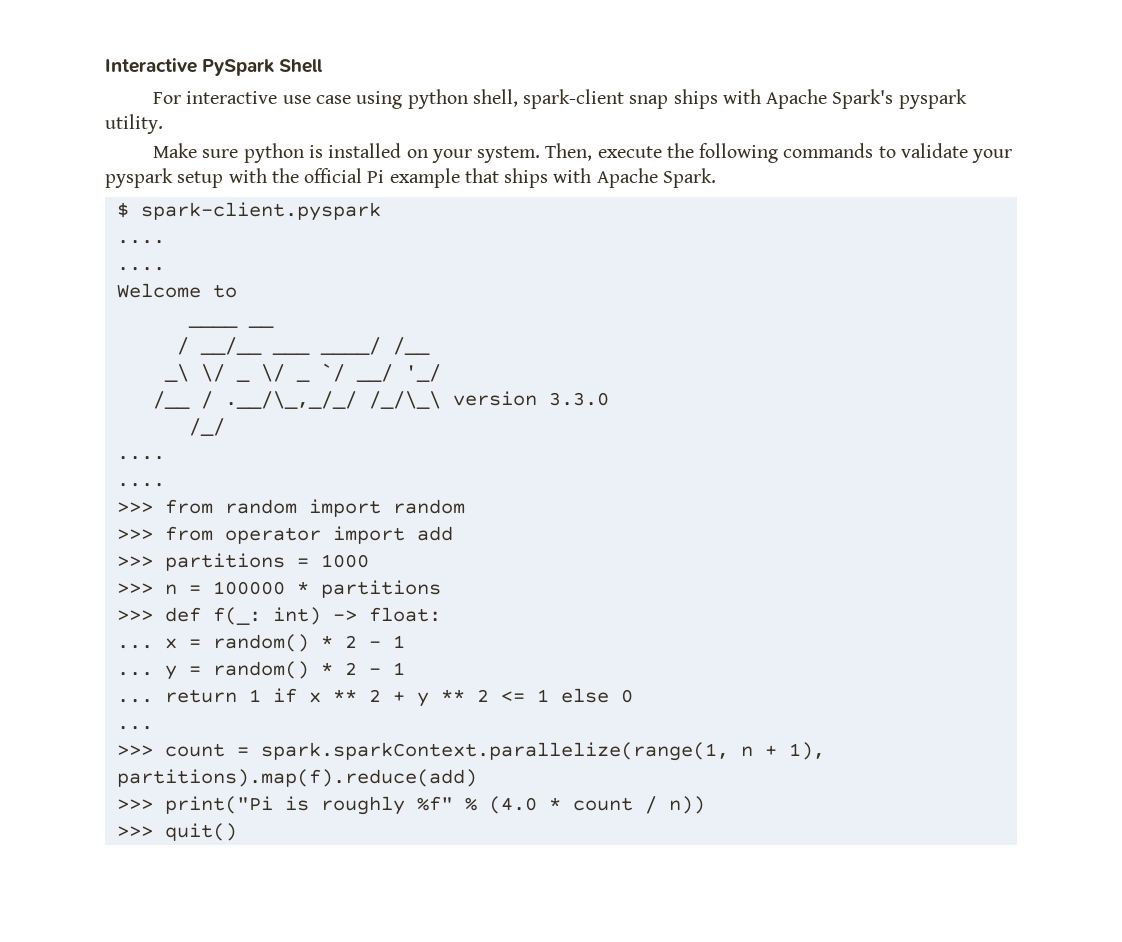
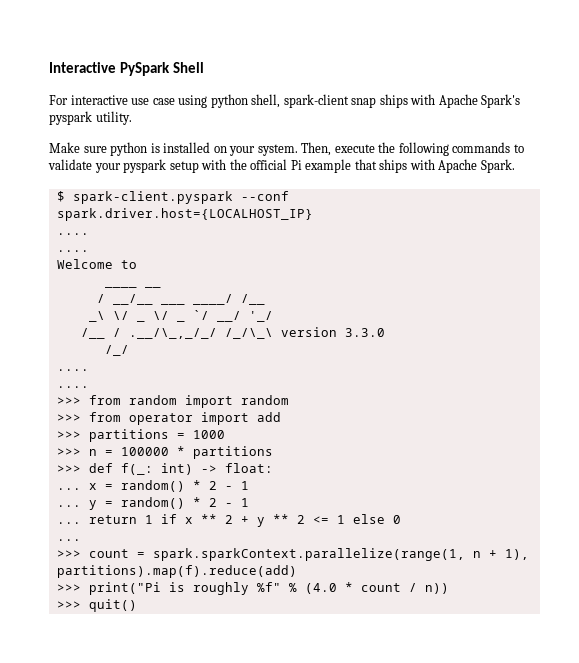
- $ spark-client.pyspark
+ $ spark-client.pyspark --conf spark.driver.host={LOCALHOST_IP}

